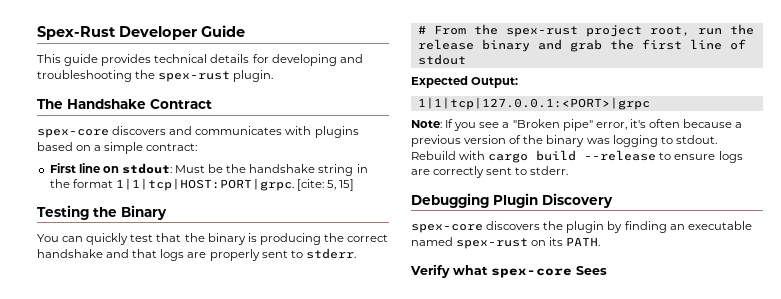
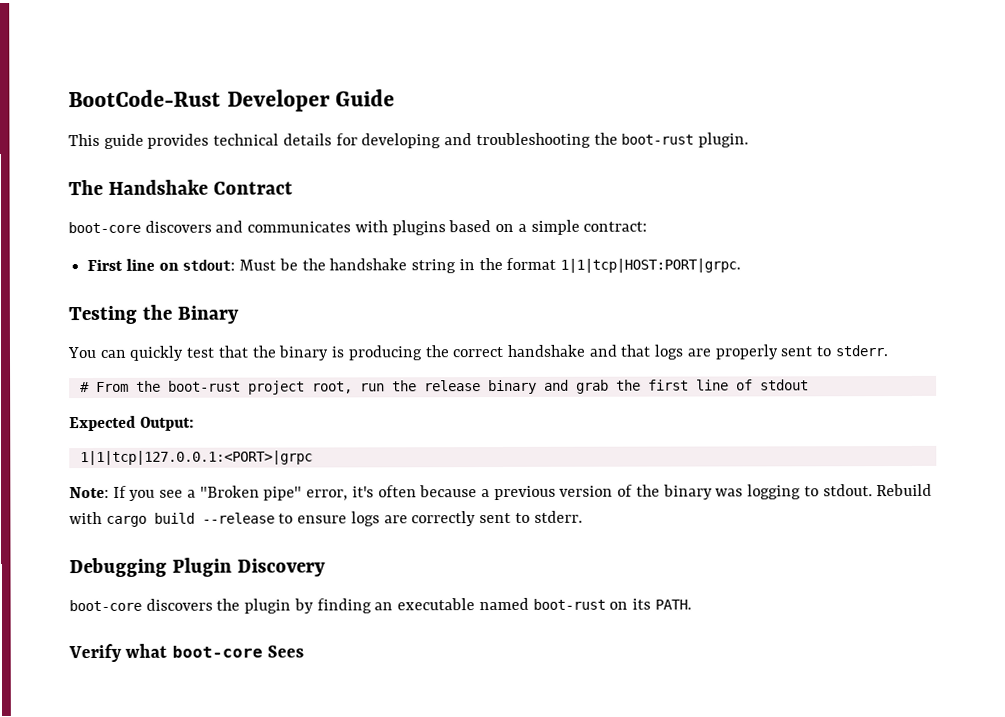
- Spex-Rust Developer Guide
+ BootCode-Rust Developer Guide
- This guide provides technical details for developing and troubleshooting the spex-rust plugin.
+ This guide provides technical details for developing and troubleshooting the boot-rust plugin.
- spex-core discovers and communicates with plugins based on a simple contract:
+ boot-core discovers and communicates with plugins based on a simple contract:
- [cite: 5, 15]
- # From the spex-rust project root, run the release binary and grab the first line of stdout
+ # From the boot-rust project root, run the release binary and grab the first line of stdout
- spex-core discovers the plugin by finding an executable named spex-rust on its PATH.
+ boot-core discovers the plugin by finding an executable named boot-rust on its PATH.
- Verify what spex-core Sees
+ Verify what boot-core Sees

